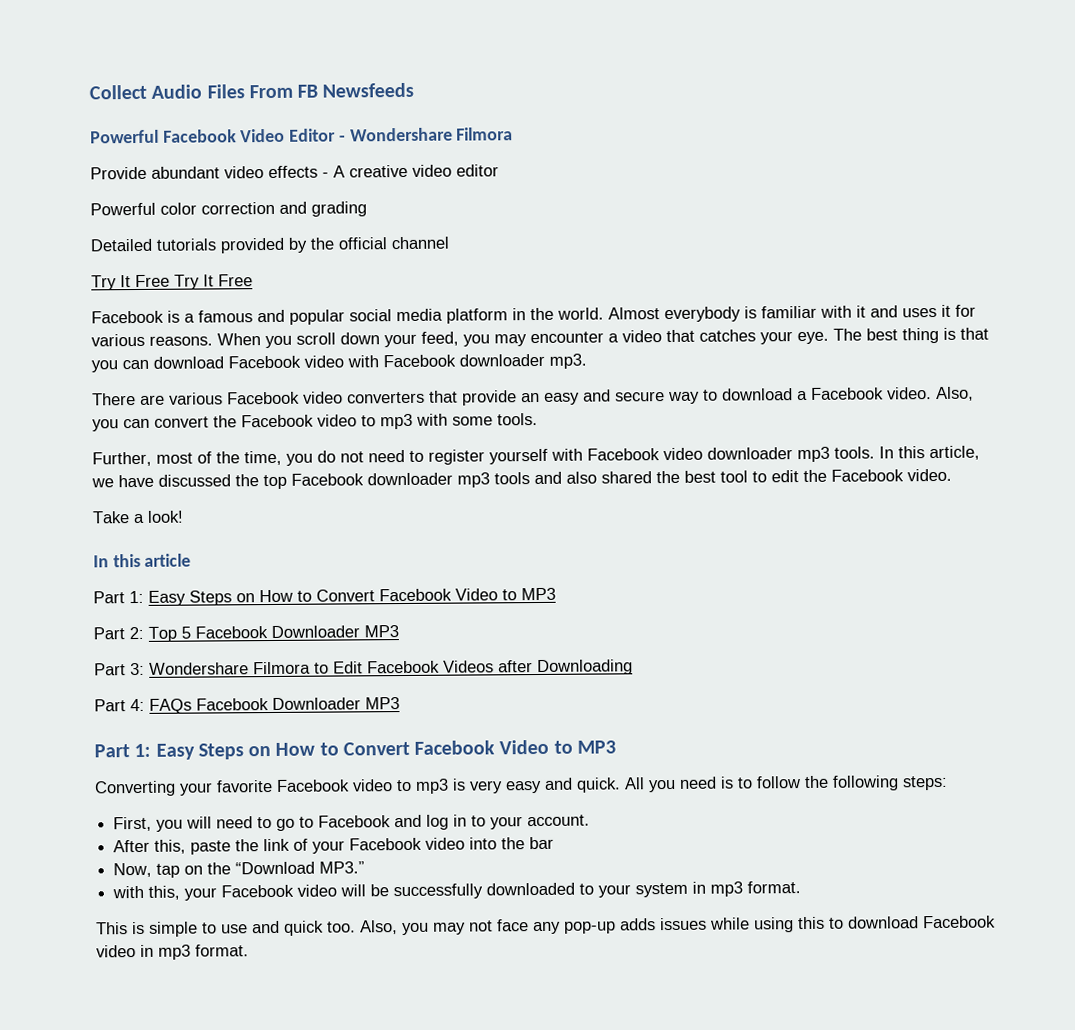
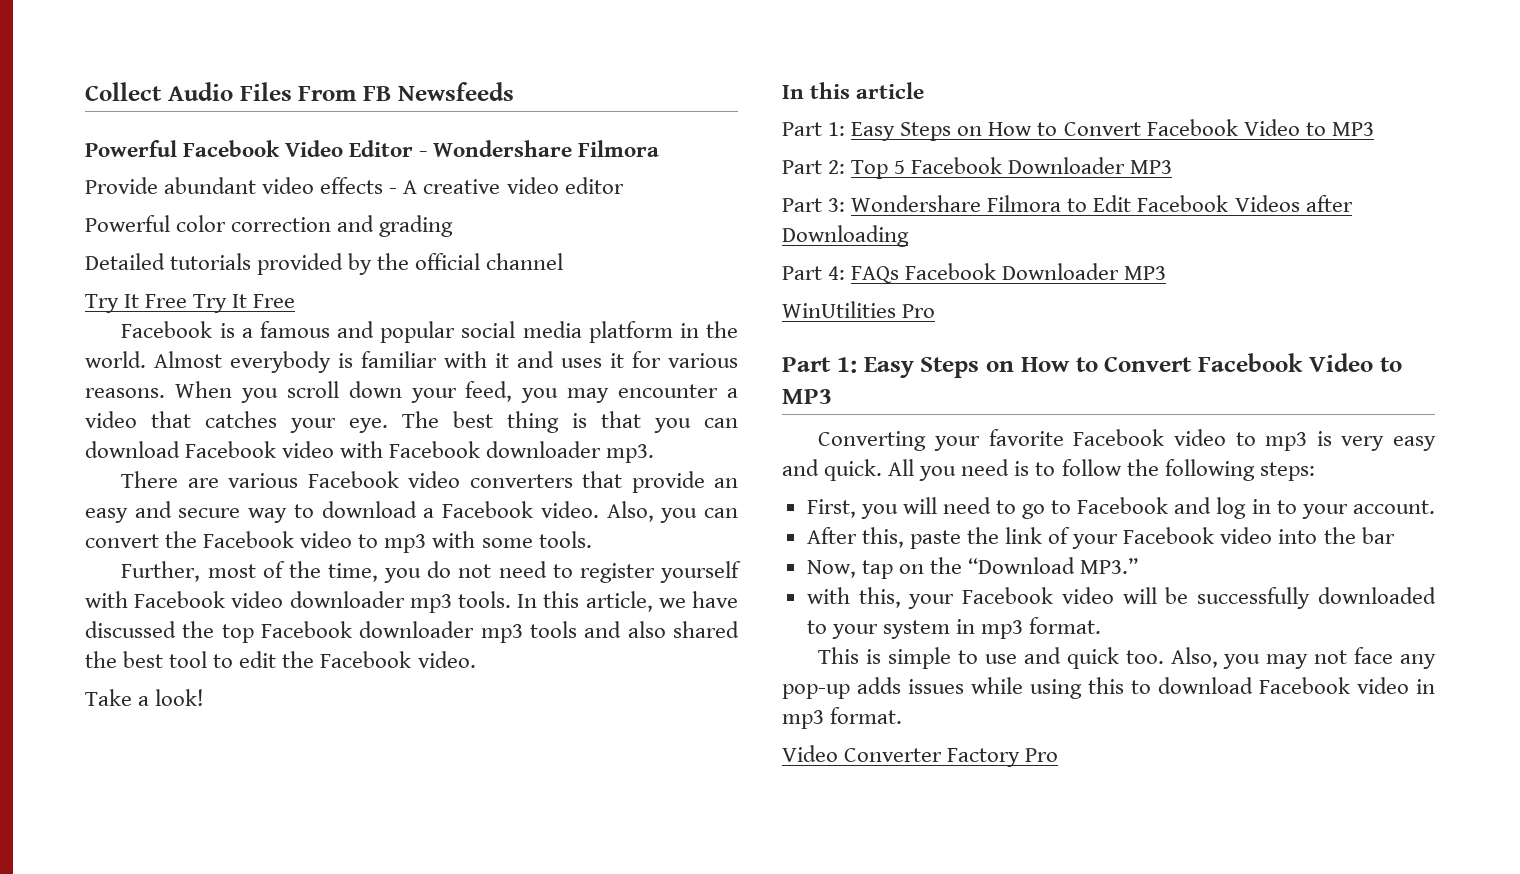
+ WinUtilities Pro
+ Video Converter Factory Pro

